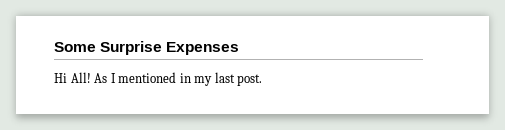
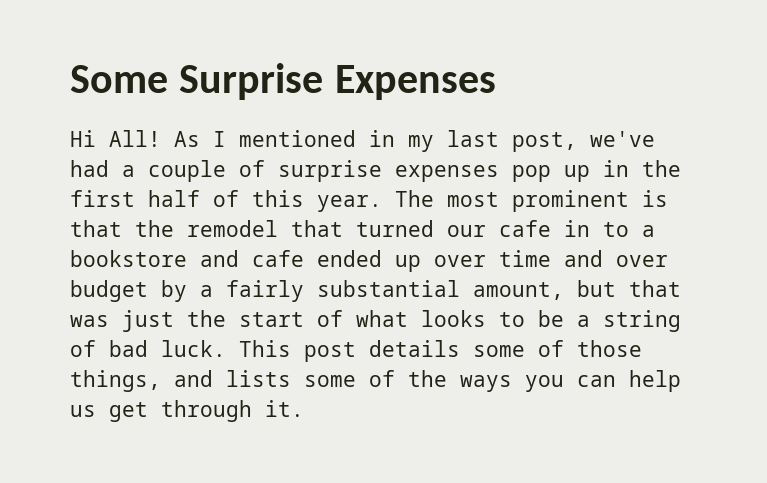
- As I mentioned in my last post.
+ As I mentioned in my last post, we've had a couple of surprise expenses pop up in the first half of this year. The most prominent is that the remodel that turned our cafe in to a bookstore and cafe ended up over time and over budget by a fairly substantial amount, but that was just the start of what looks to be a string of bad luck. This post details some of those things, and lists some of the ways you can help us get through it.

